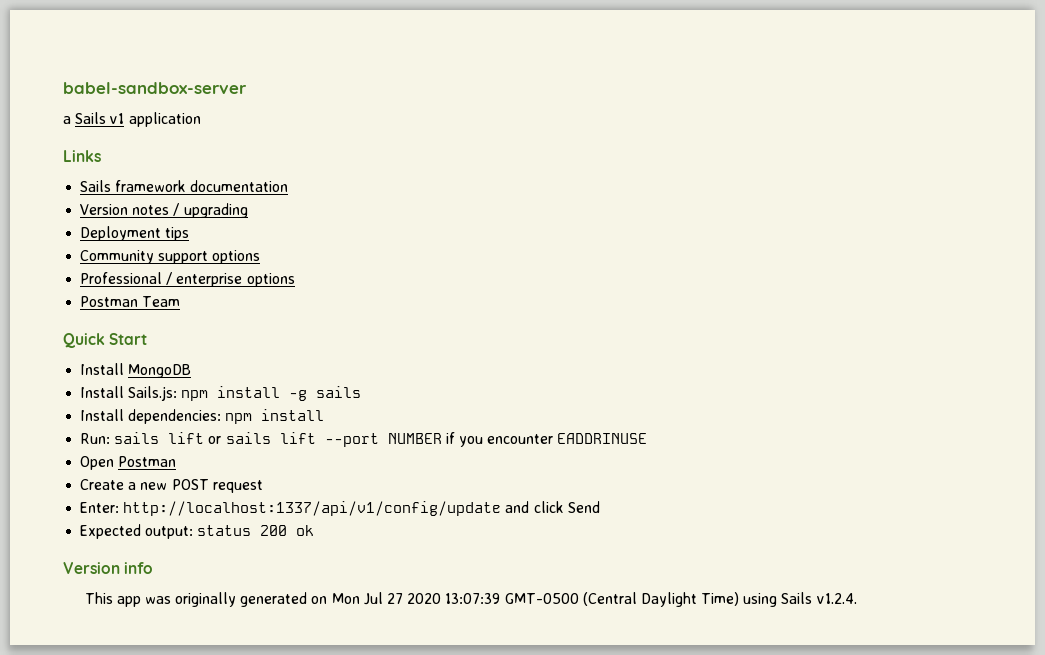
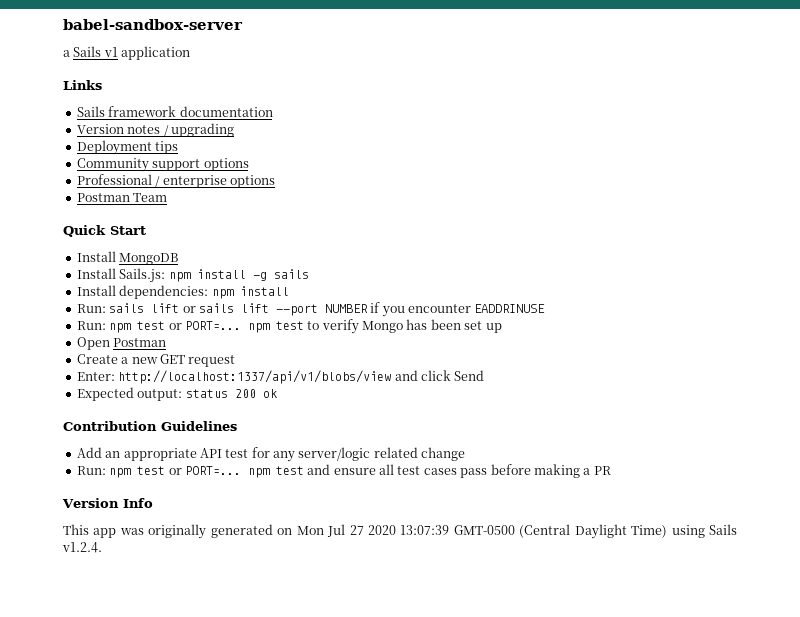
+ Run: npm test or PORT=... npm test to verify Mongo has been set up
- Create a new POST request
+ Create a new GET request
- Enter: http://localhost:1337/api/v1/config/update and click Send
+ Enter: http://localhost:1337/api/v1/blobs/view and click Send
- Version info
+ Contribution Guidelines
+ Add an appropriate API test for any server/logic related change
+ Run: npm test or PORT=... npm test and ensure all test cases pass before making a PR
+ Version Info

